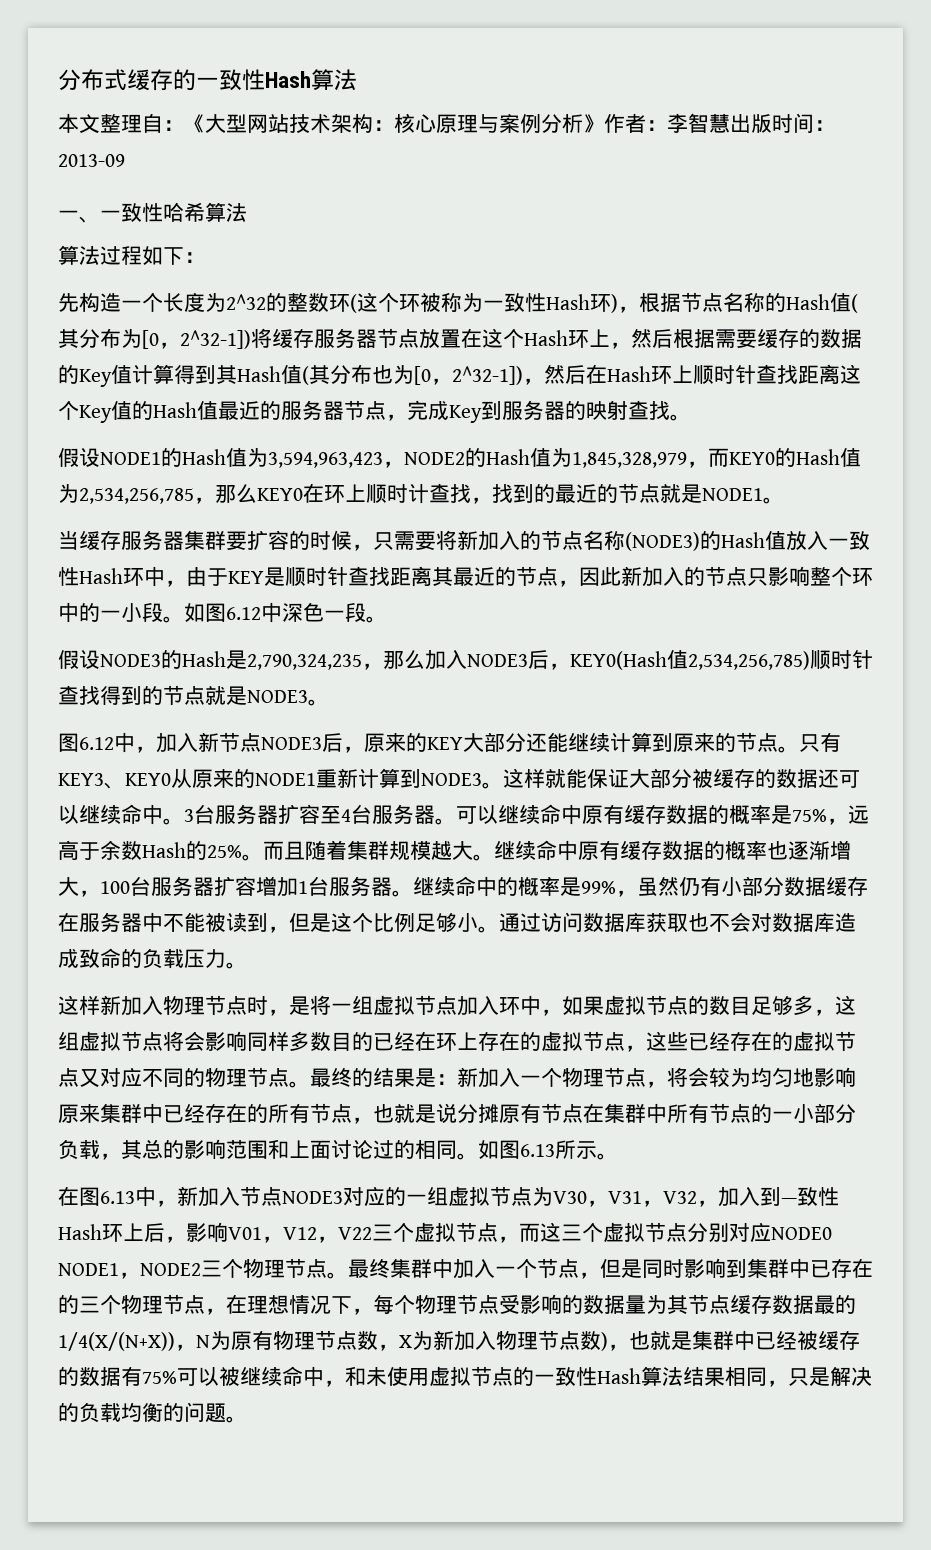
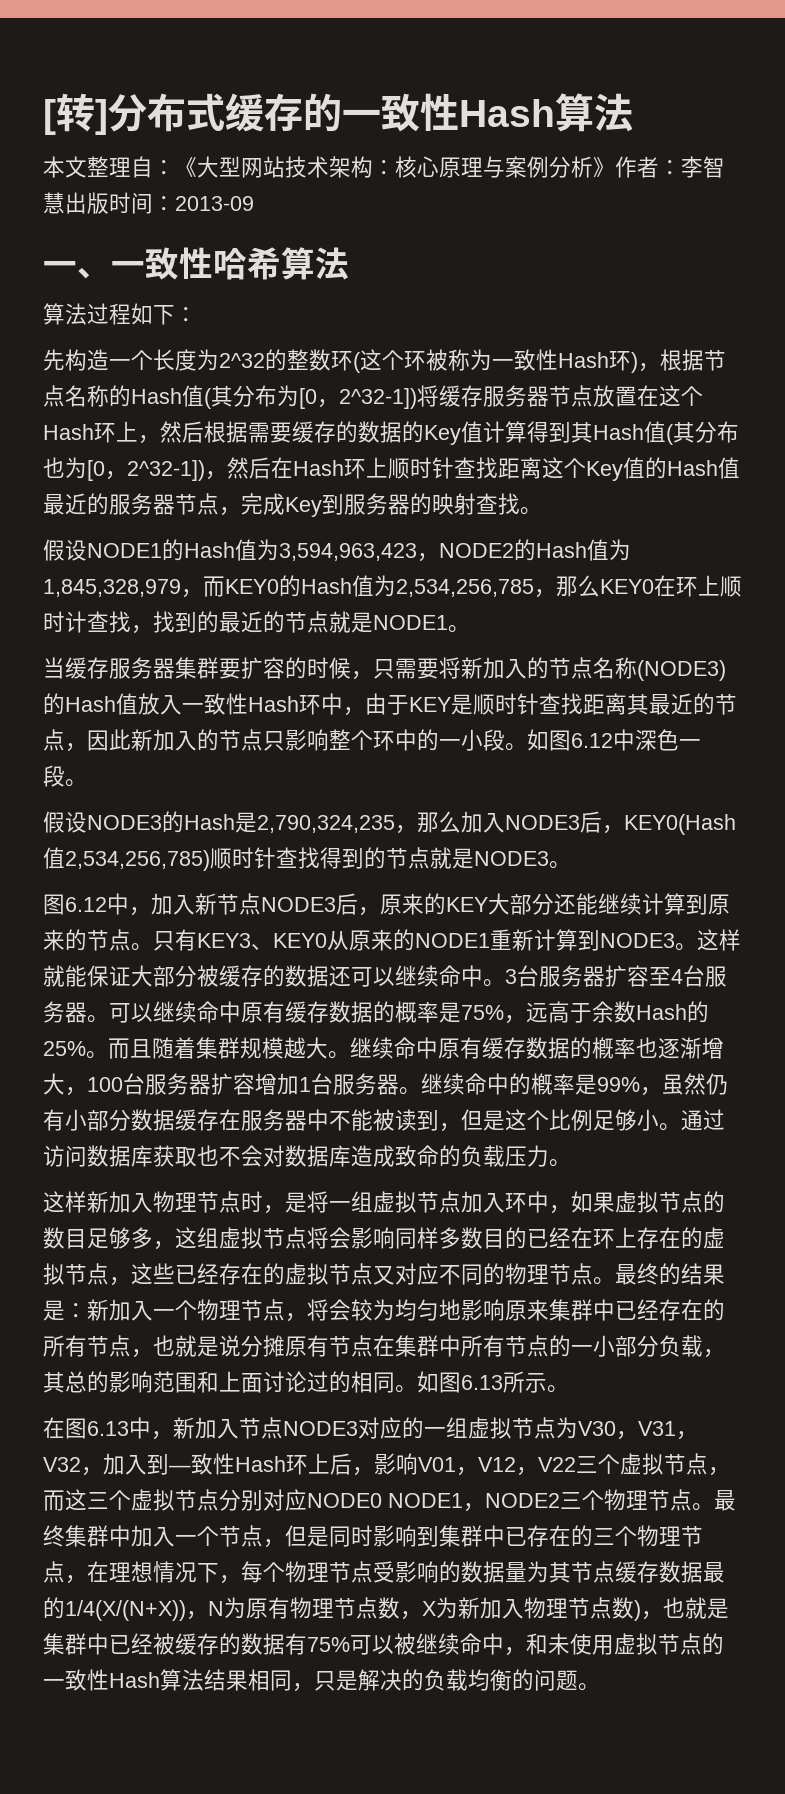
- 分布式缓存的一致性Hash算法
+ [转]分布式缓存的一致性Hash算法

